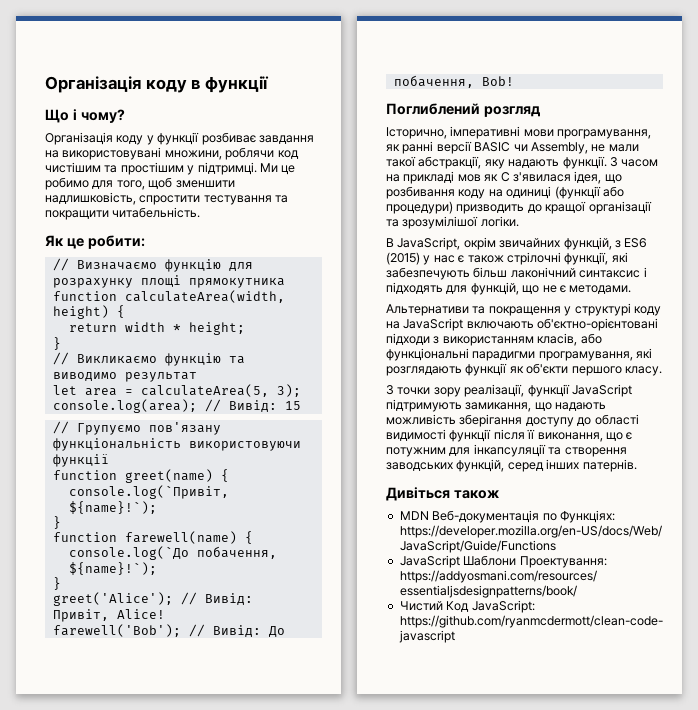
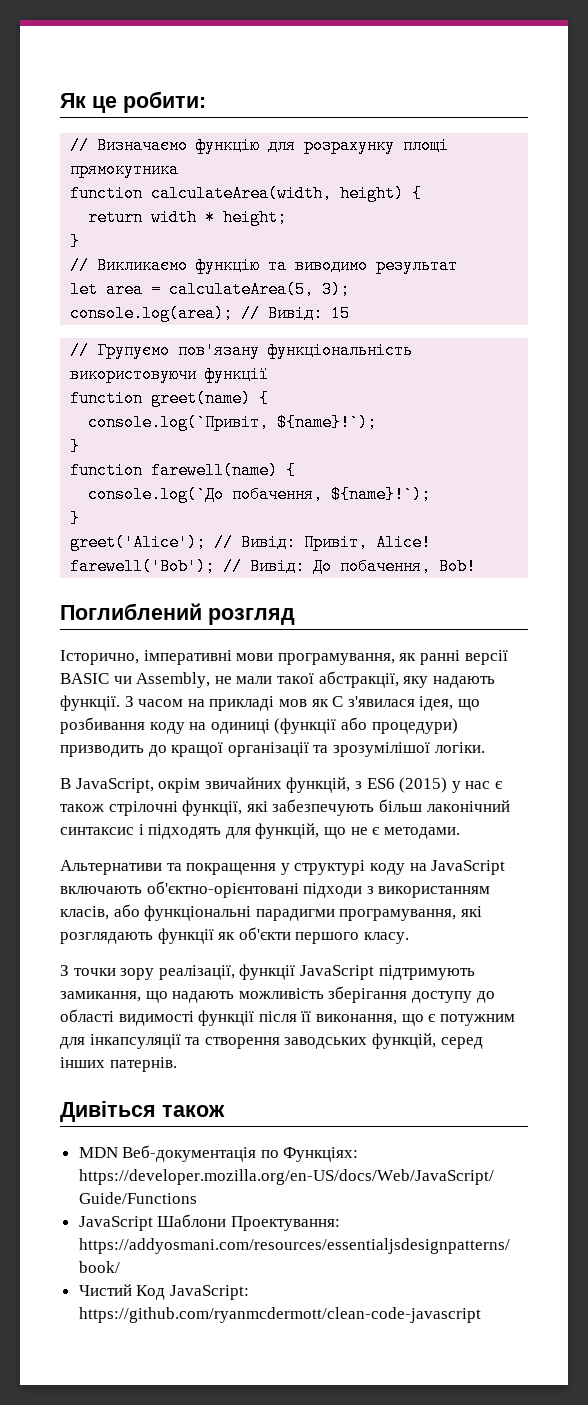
- Організація коду в функції
- Що і чому?
- Організація коду у функції розбиває завдання на використовувані множини, роблячи код чистішим та простішим у підтримці. Ми це робимо для того, щоб зменшити надлишковість, спростити тестування та покращити читабельність.

